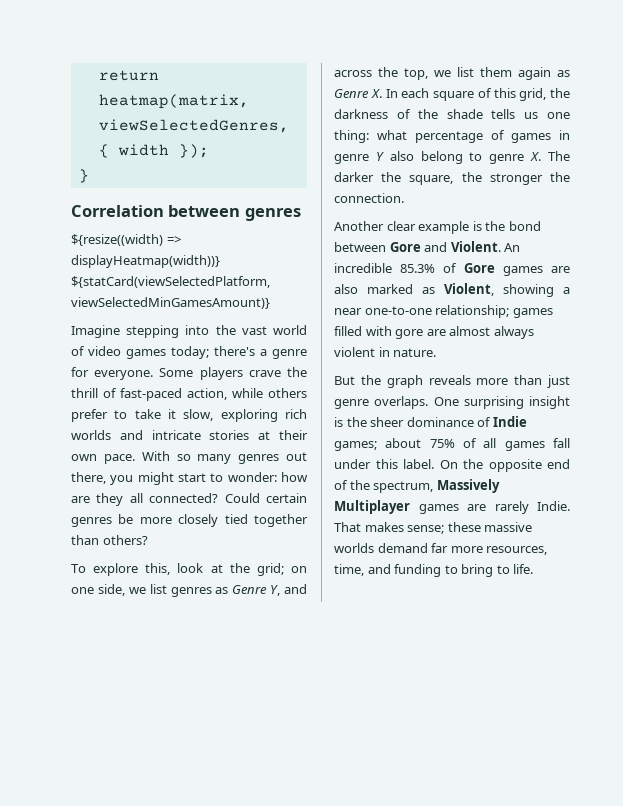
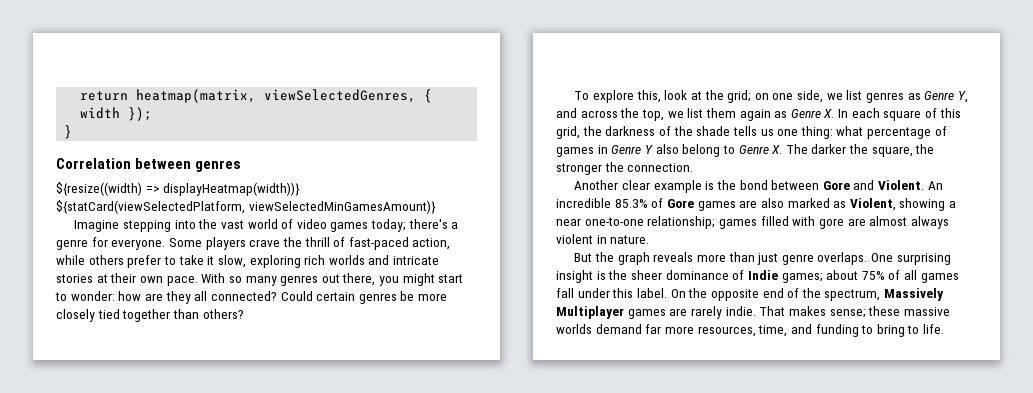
- To explore this, look at the grid; on one side, we list genres as Genre Y, and across the top, we list them again as Genre X. In each square of this grid, the darkness of the shade tells us one thing: what percentage of games in genre Y also belong to genre X. The darker the square, the stronger the connection.
+ To explore this, look at the grid; on one side, we list genres as Genre Y, and across the top, we list them again as Genre X. In each square of this grid, the darkness of the shade tells us one thing: what percentage of games in Genre Y also belong to Genre X. The darker the square, the stronger the connection.
- On the opposite end of the spectrum, Massively Multiplayer games are rarely Indie.
+ On the opposite end of the spectrum, Massively Multiplayer games are rarely indie.

